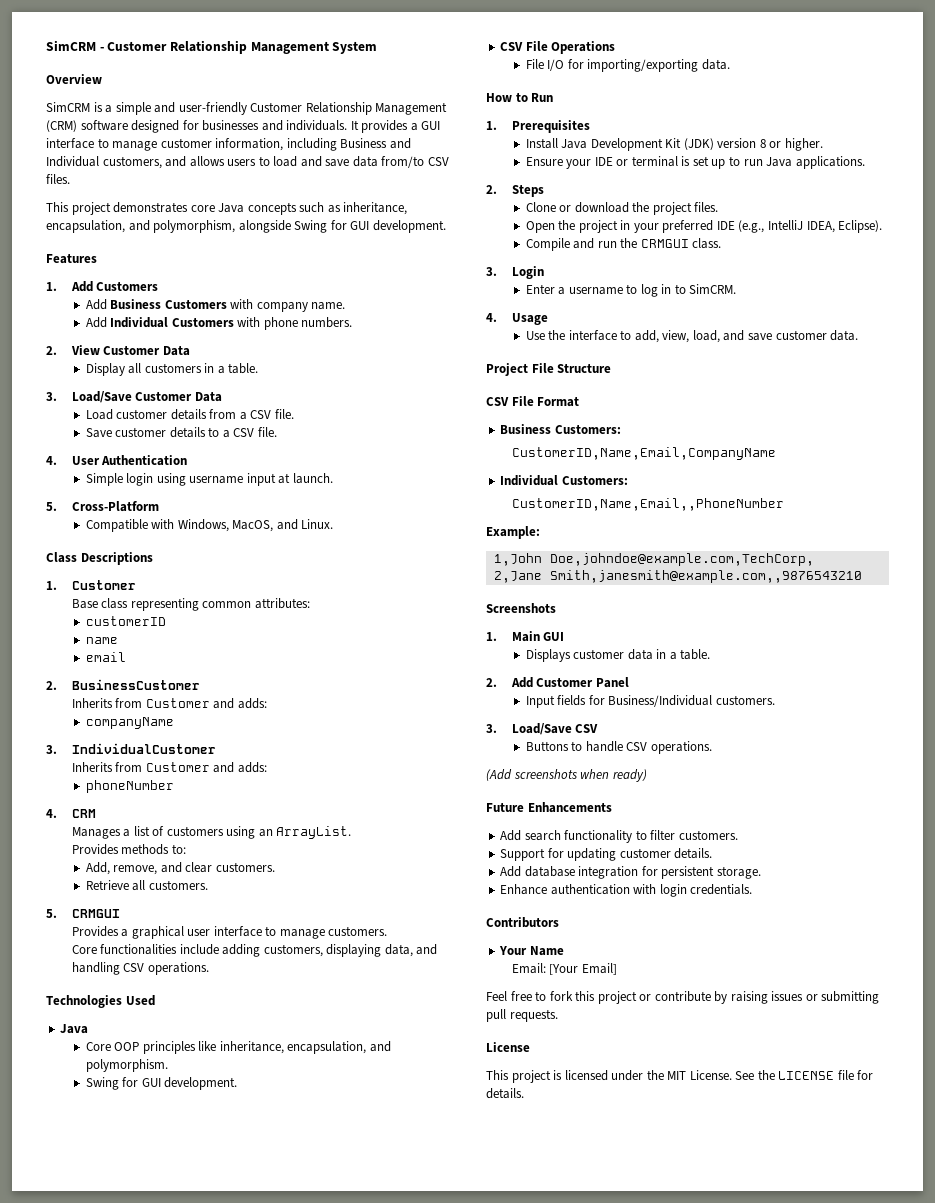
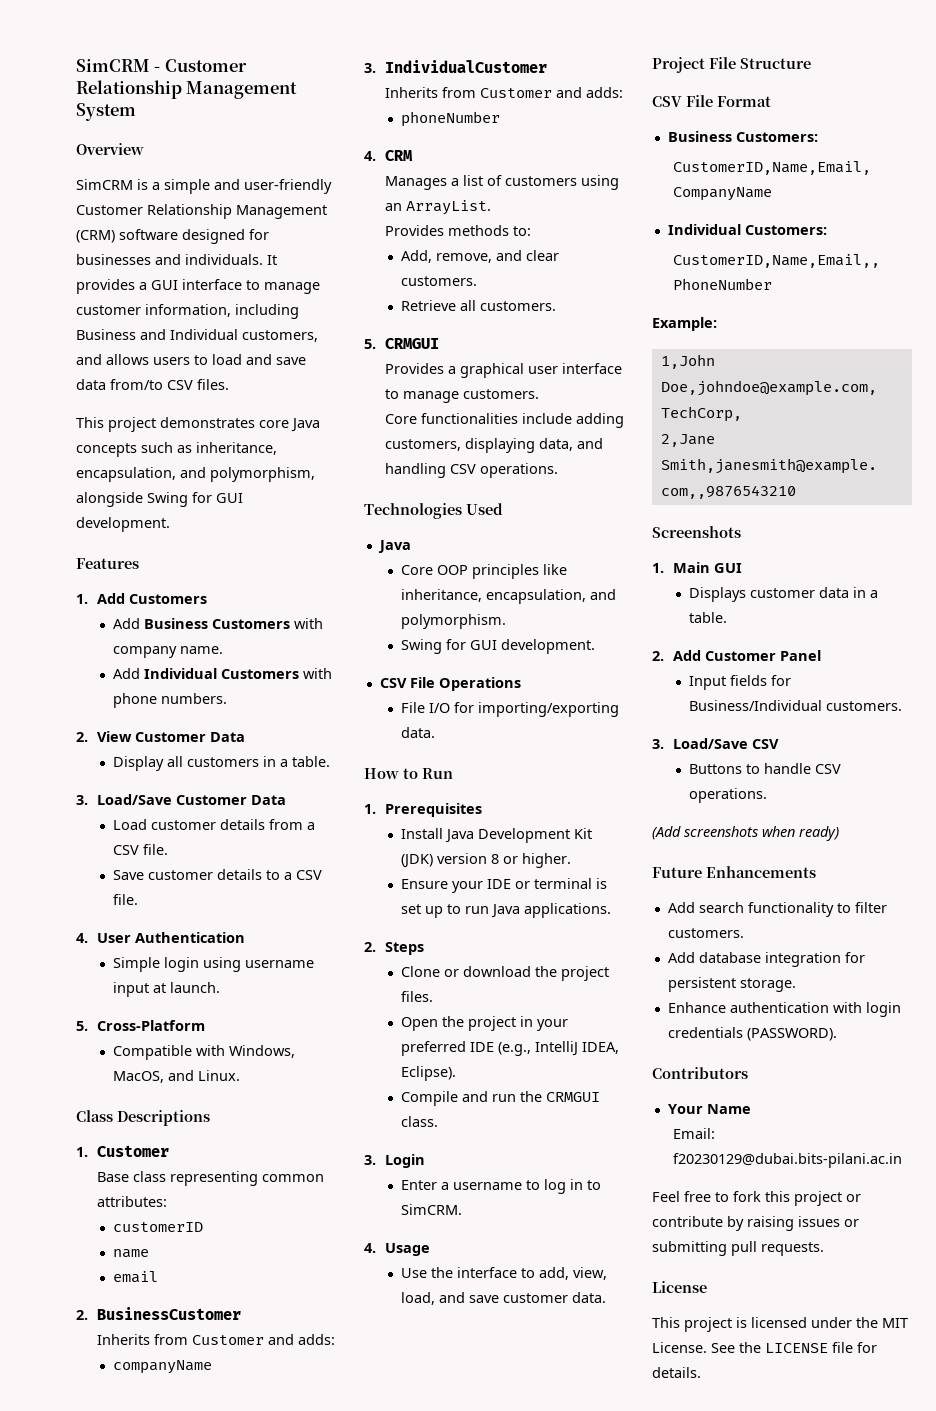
- Support for updating customer details.
- Enhance authentication with login credentials.
+ Enhance authentication with login credentials (PASSWORD).
- Email: [Your Email]
+ Email: f20230129@dubai.bits-pilani.ac.in

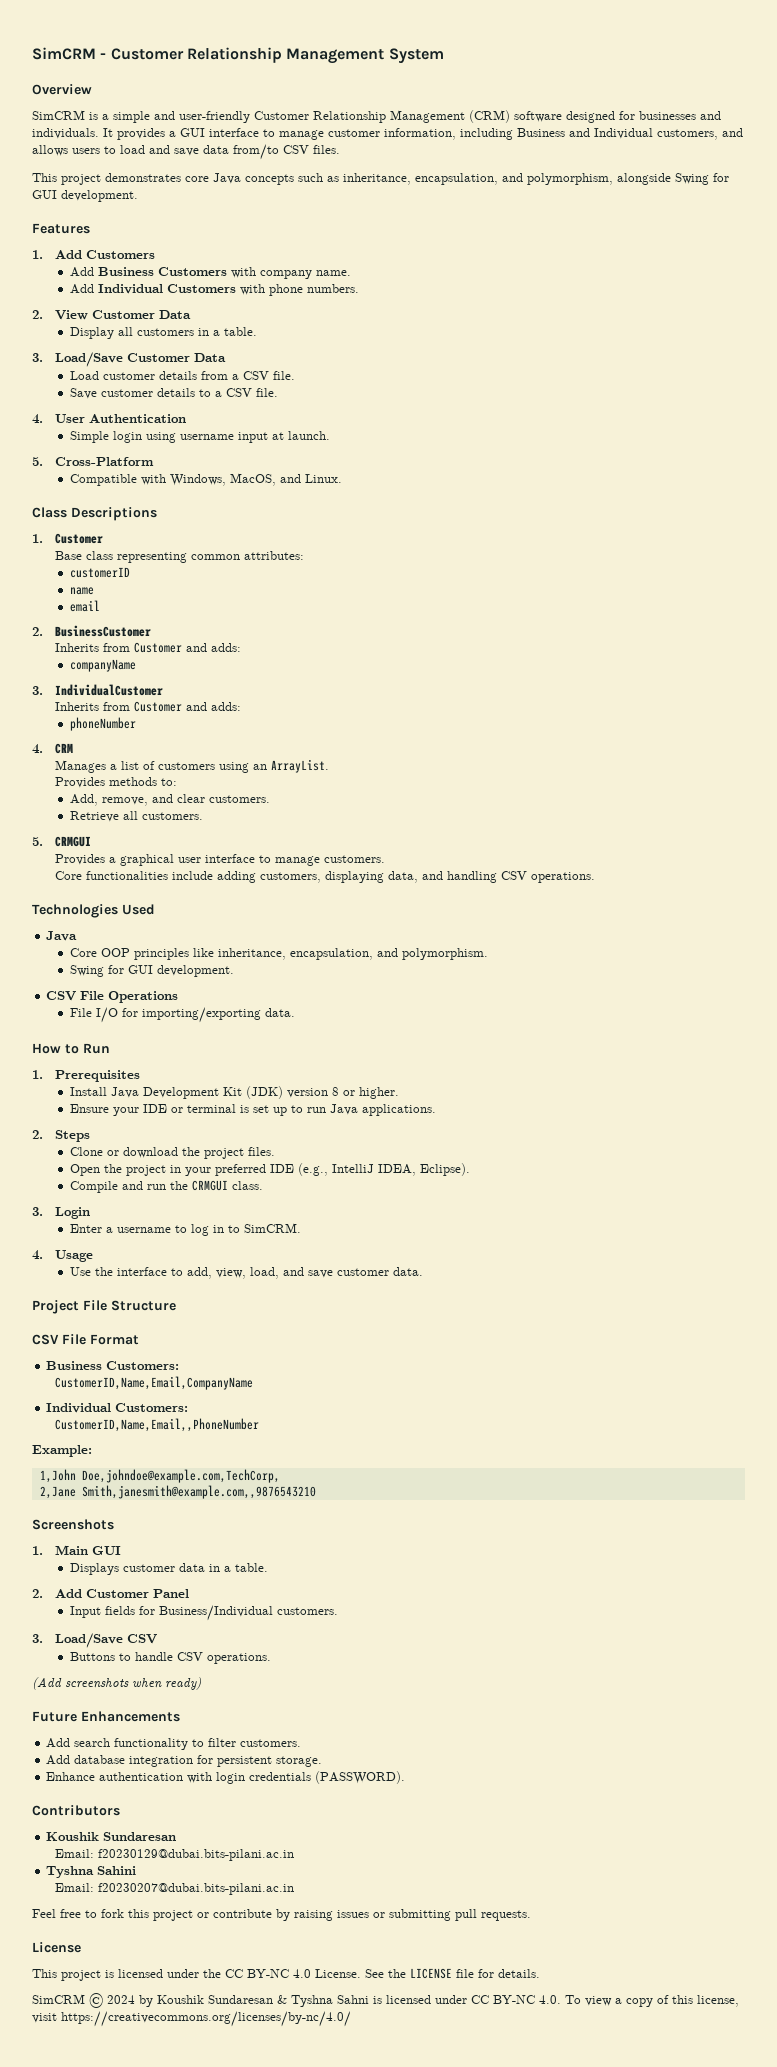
  Contributors
- Your Name
+ Koushik Sundaresan
+ Tyshna Sahini
+ Email: f20230207@dubai.bits-pilani.ac.in
- This project is licensed under the MIT License.
+ This project is licensed under the CC BY-NC 4.0 License.
+ SimCRM © 2024 by Koushik Sundaresan & Tyshna Sahni is licensed under CC BY-NC 4.0. To view a copy of this license, visit https://creativecommons.org/licenses/by-nc/4.0/

